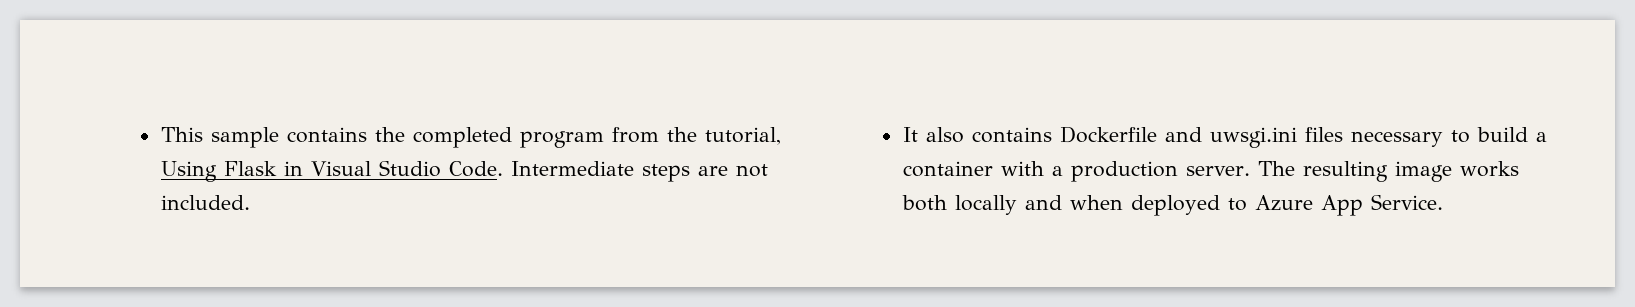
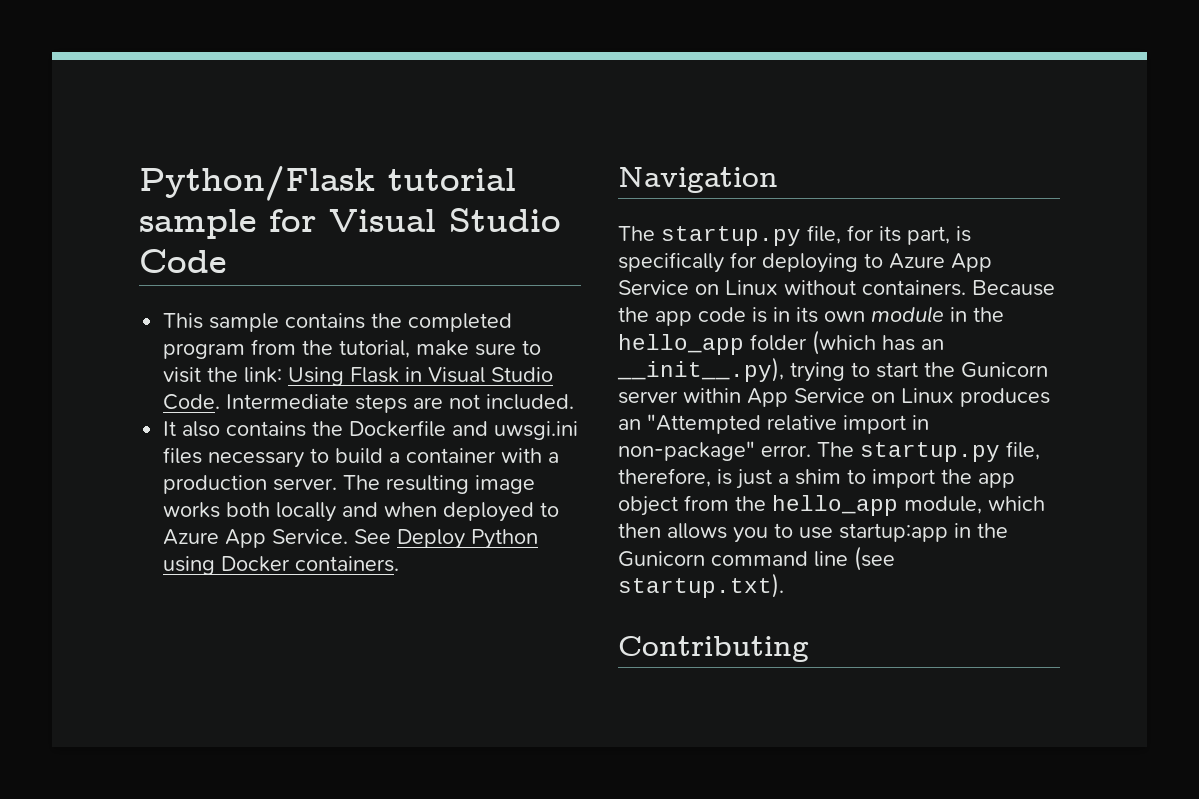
+ Python/Flask tutorial sample for Visual Studio Code
- This sample contains the completed program from the tutorial, Using Flask in Visual Studio Code.
+ This sample contains the completed program from the tutorial, make sure to visit the link: Using Flask in Visual Studio Code.
- It also contains Dockerfile and uwsgi.ini files necessary to build a container with a production server.
+ It also contains the Dockerfile and uwsgi.ini files necessary to build a container with a production server.
+ See Deploy Python using Docker containers.
+ Navigation
+ The startup.py file, for its part, is specifically for deploying to Azure App Service on Linux without containers. Because the app code is in its own module in the hello_app folder (which has an __init__.py), trying to start the Gunicorn server within App Service on Linux produces an "Attempted relative import in non-package" error. The startup.py file, therefore, is just a shim to import the app object from the hello_app module, which then allows you to use startup:app in the Gunicorn command line (see startup.txt).
+ Contributing

